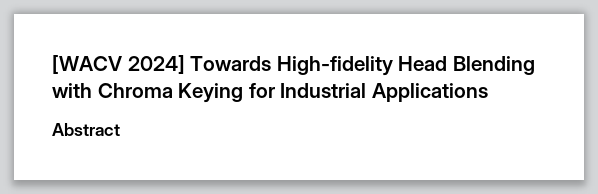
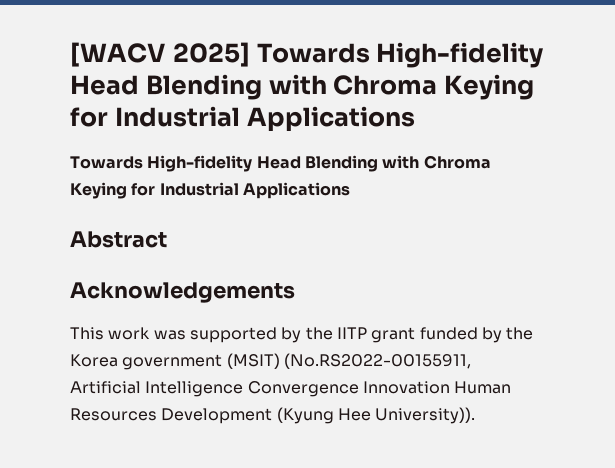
- [WACV 2024] Towards High-fidelity Head Blending with Chroma Keying for Industrial Applications
+ [WACV 2025] Towards High-fidelity Head Blending with Chroma Keying for Industrial Applications
+ Towards High-fidelity Head Blending with Chroma Keying for Industrial Applications
+ Acknowledgements
+ This work was supported by the IITP grant funded by the Korea government (MSIT) (No.RS2022-00155911, Artificial Intelligence Convergence Innovation Human Resources Development (Kyung Hee University)).

